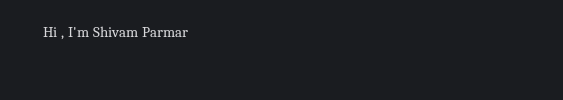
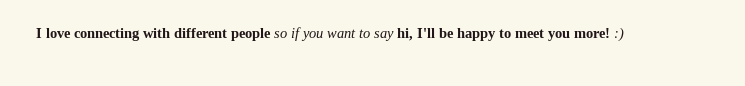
- Hi , I'm Shivam Parmar
+ I love connecting with different people so if you want to say hi, I'll be happy to meet you more! :)

